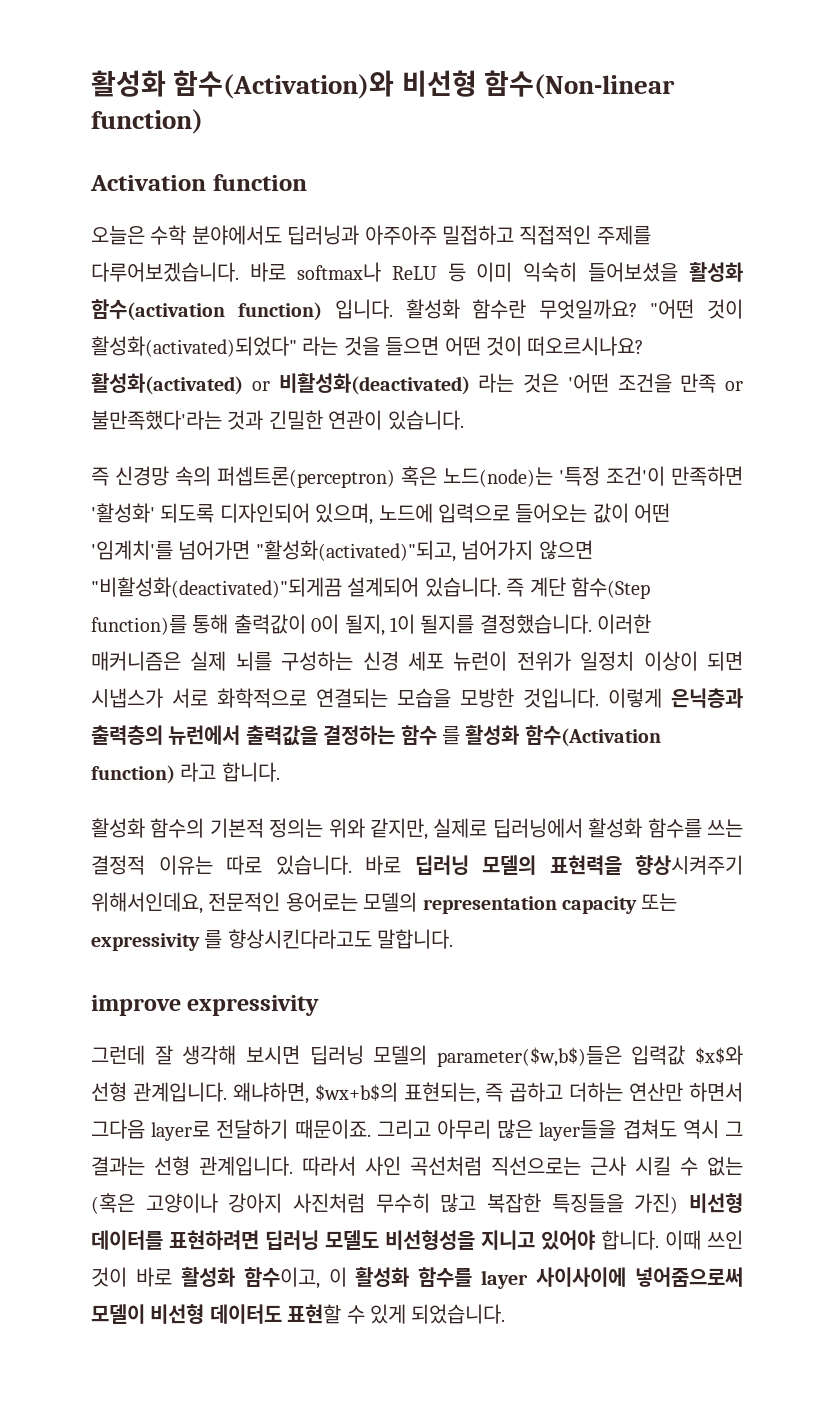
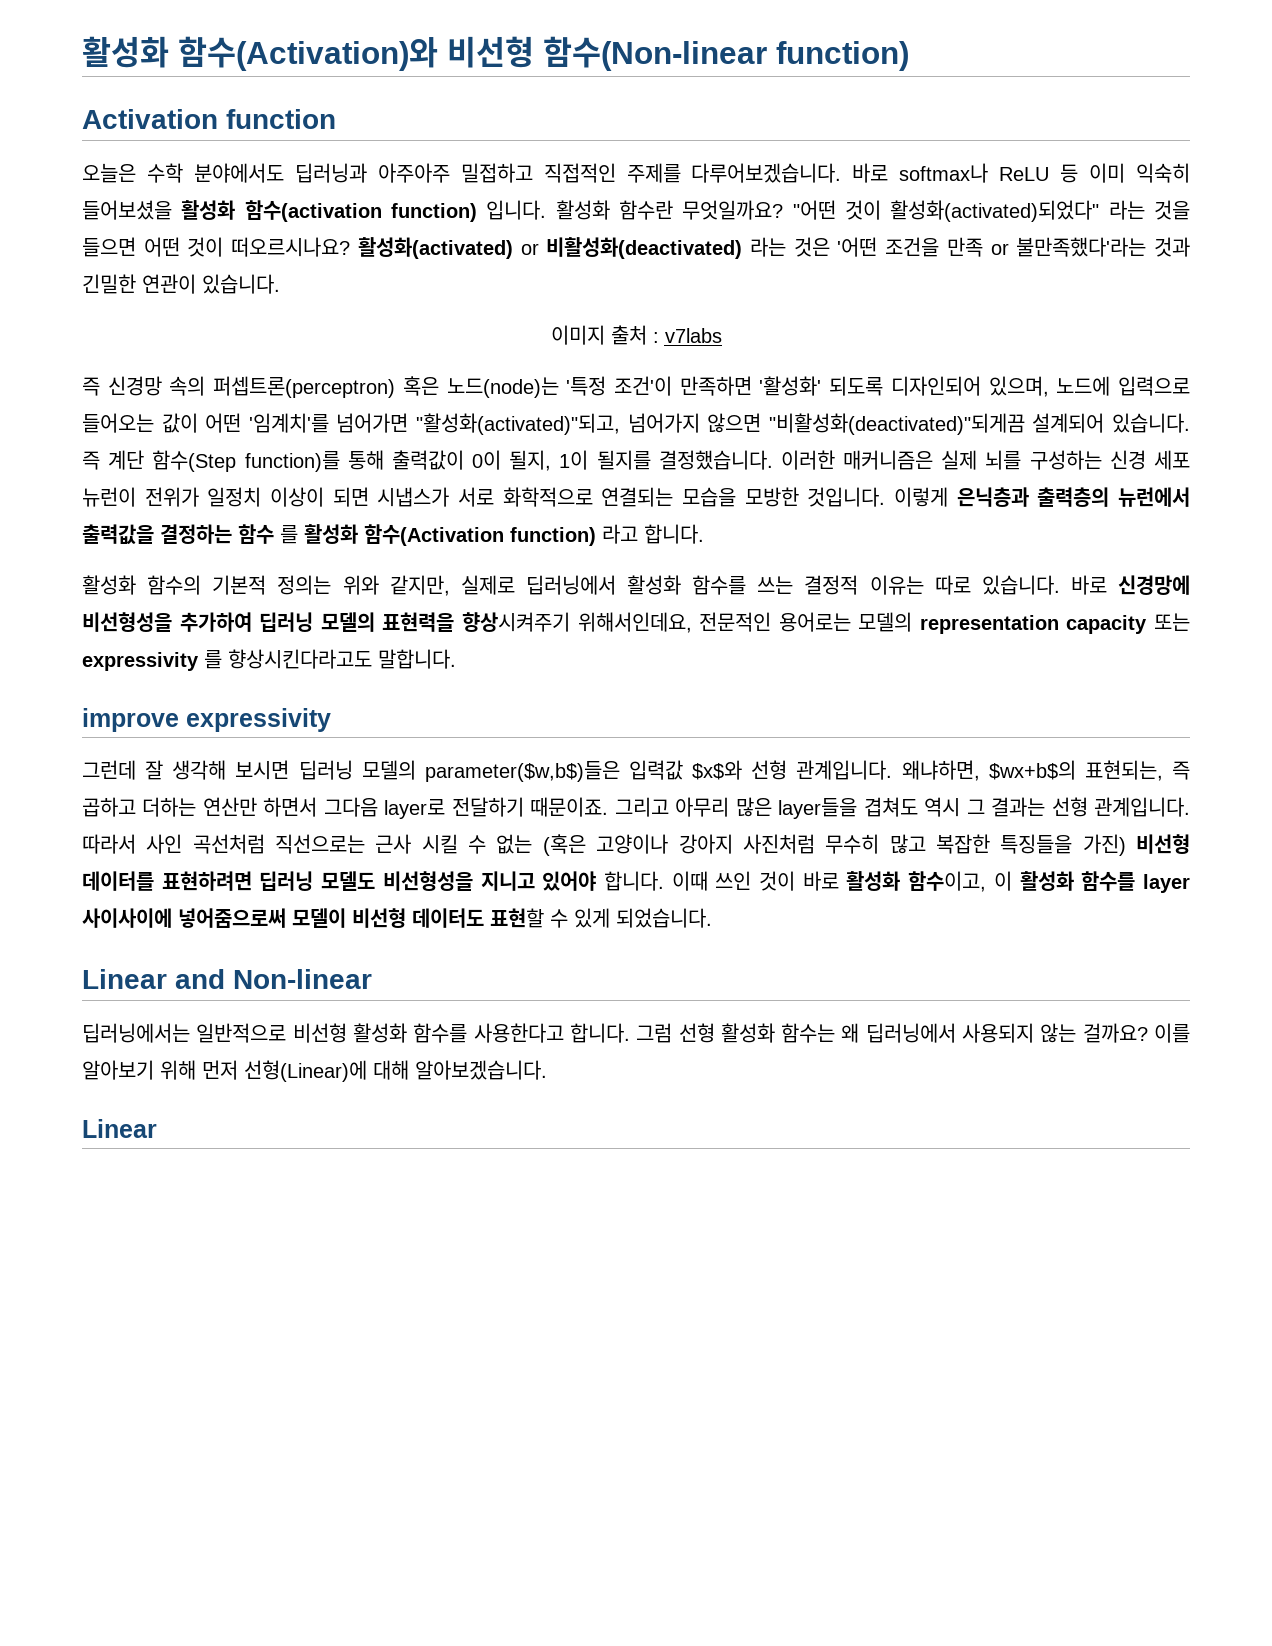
+ 이미지 출처 : v7labs
- 바로 딥러닝 모델의 표현력을 향상시켜주기 위해서인데요, 전문적인 용어로는 모델의 representation capacity 또는 expressivity 를 향상시킨다라고도 말합니다.
+ 바로 신경망에 비선형성을 추가하여 딥러닝 모델의 표현력을 향상시켜주기 위해서인데요, 전문적인 용어로는 모델의 representation capacity 또는 expressivity 를 향상시킨다라고도 말합니다.
+ Linear and Non-linear
+ 딥러닝에서는 일반적으로 비선형 활성화 함수를 사용한다고 합니다. 그럼 선형 활성화 함수는 왜 딥러닝에서 사용되지 않는 걸까요? 이를 알아보기 위해 먼저 선형(Linear)에 대해 알아보겠습니다.
+ Linear

